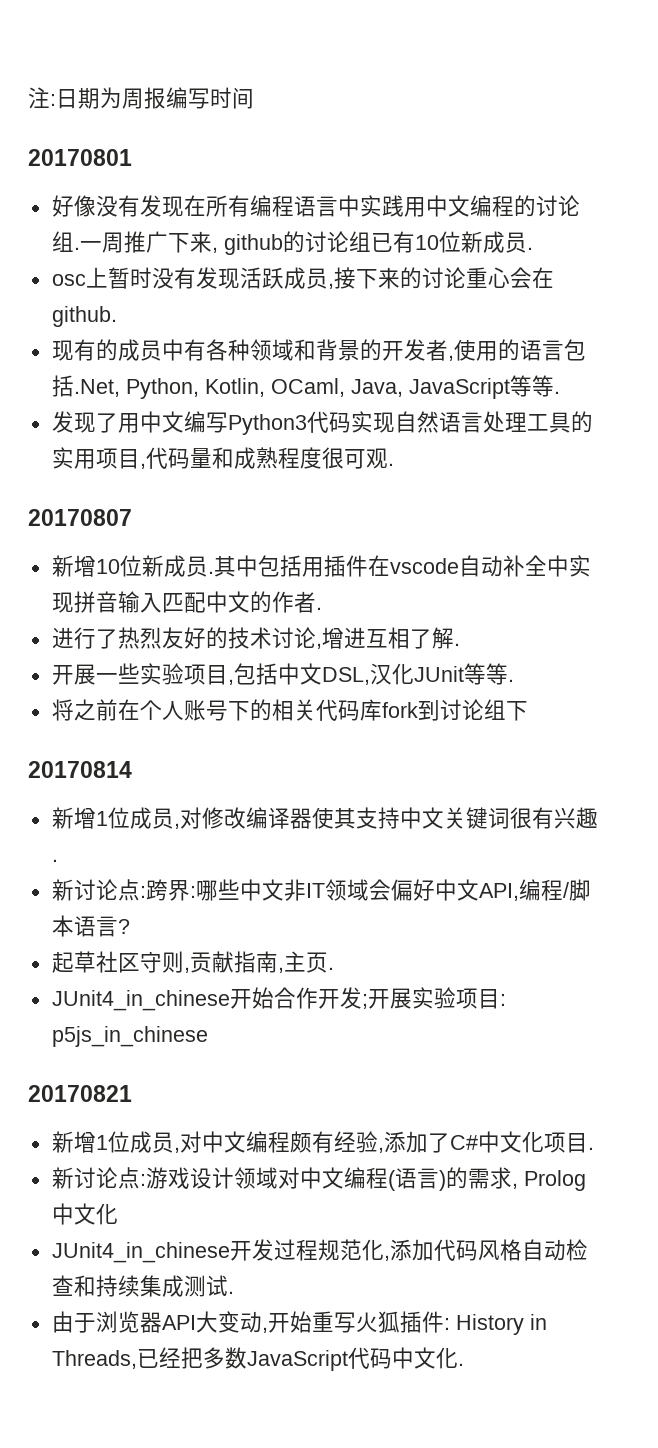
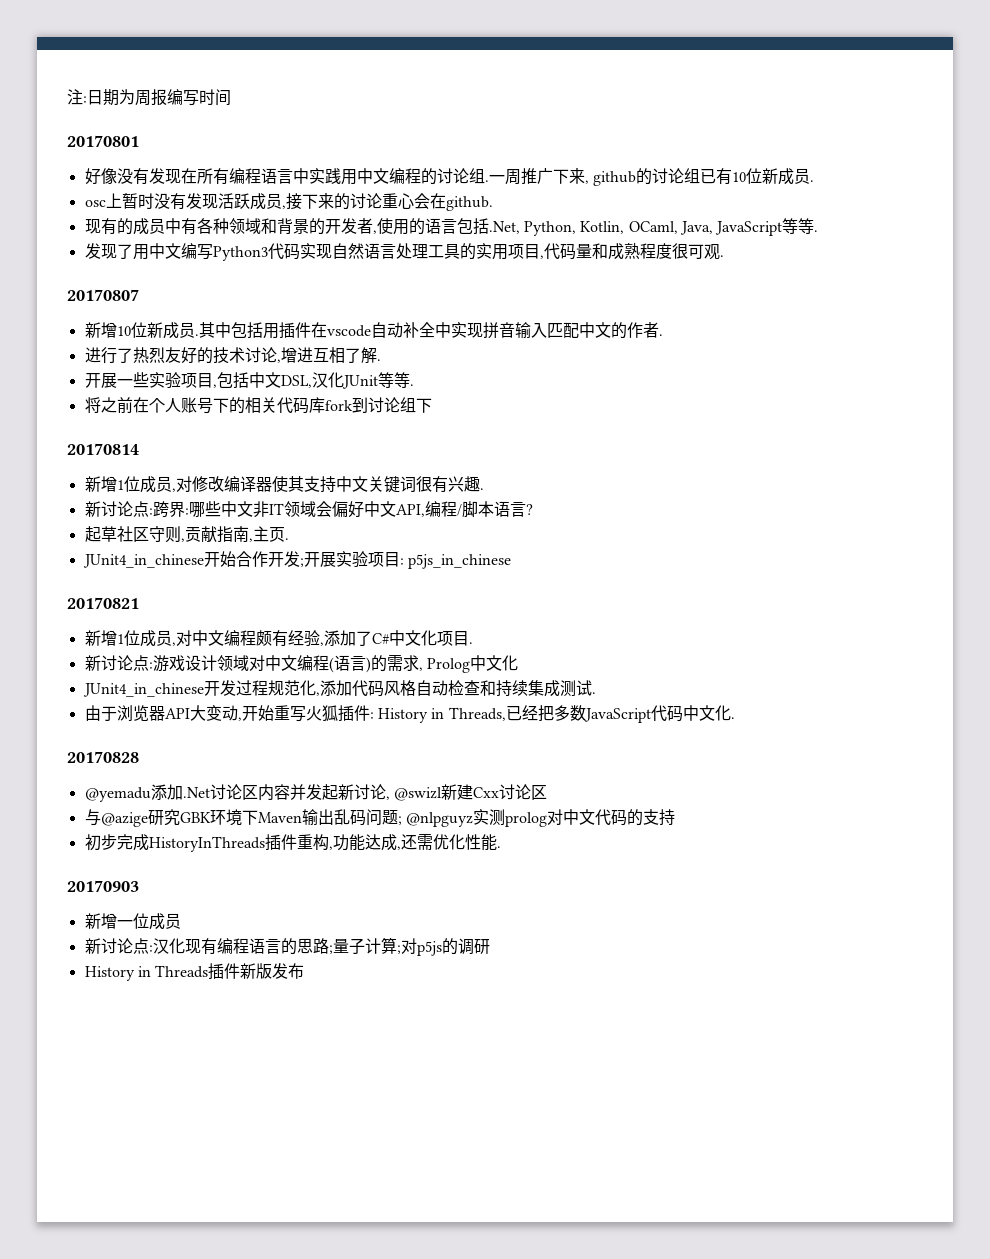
+ 20170828
+ @yemadu添加.Net讨论区内容并发起新讨论, @swizl新建Cxx讨论区
+ 与@azige研究GBK环境下Maven输出乱码问题; @nlpguyz实测prolog对中文代码的支持
+ 初步完成HistoryInThreads插件重构,功能达成,还需优化性能.
+ 20170903
+ 新增一位成员
+ 新讨论点:汉化现有编程语言的思路;量子计算;对p5js的调研
+ History in Threads插件新版发布

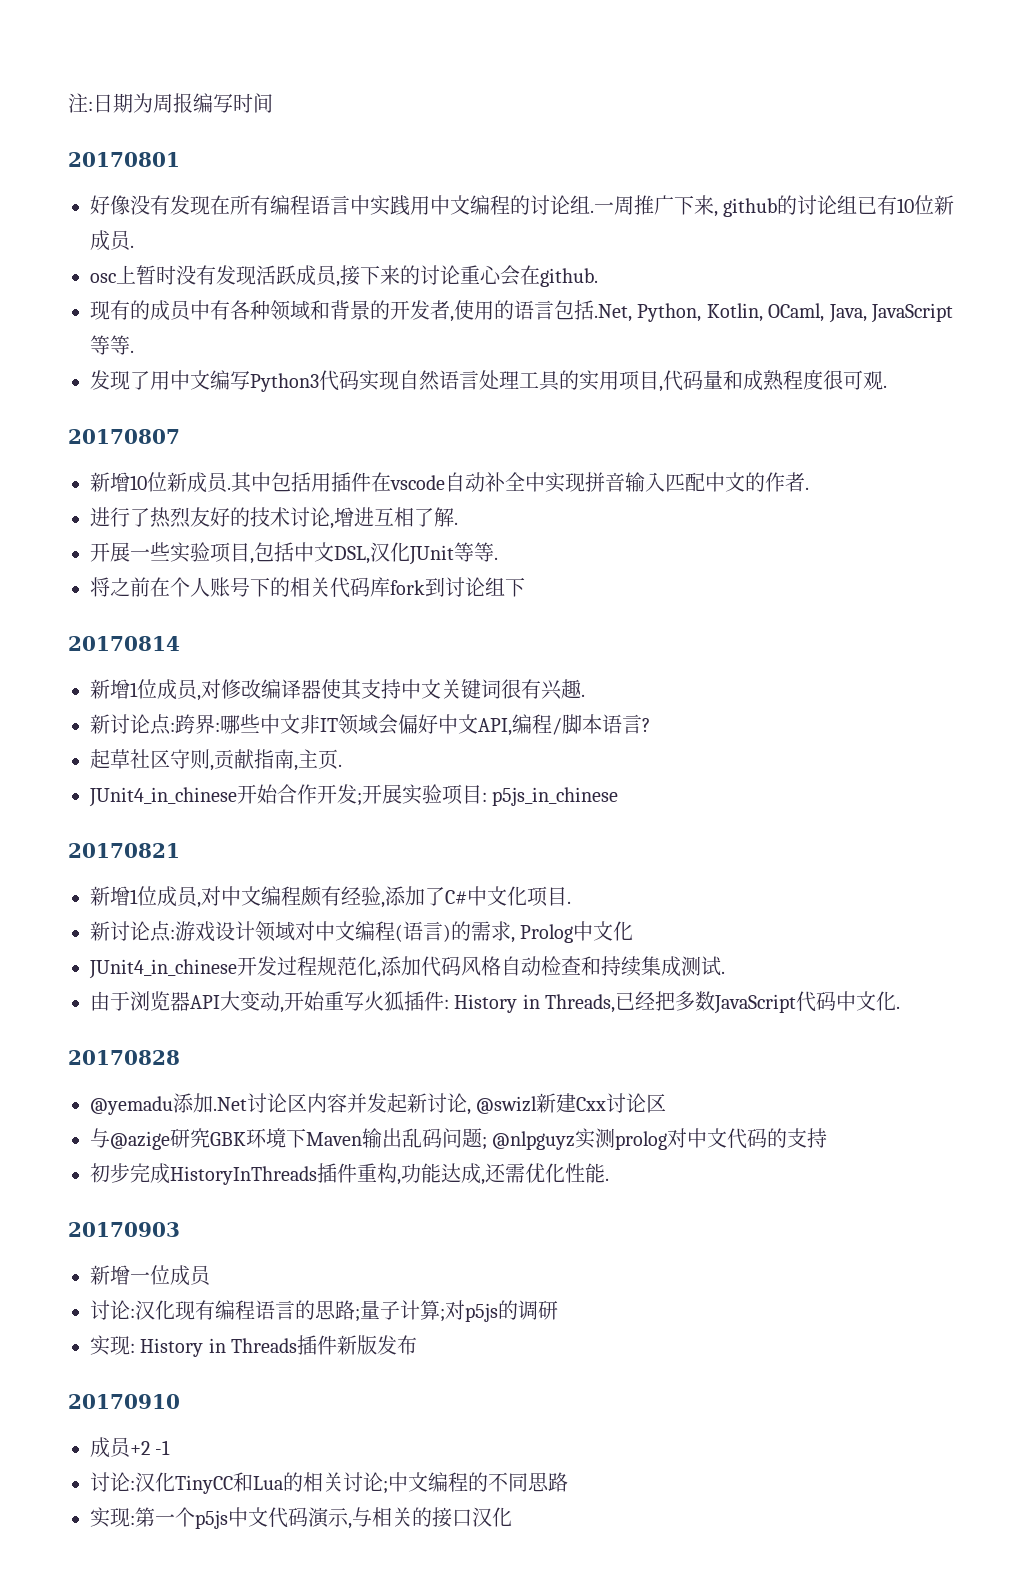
- 新讨论点:汉化现有编程语言的思路;量子计算;对p5js的调研
+ 讨论:汉化现有编程语言的思路;量子计算;对p5js的调研
- History in Threads插件新版发布
+ 实现: History in Threads插件新版发布
+ 20170910
+ 成员+2 -1
+ 讨论:汉化TinyCC和Lua的相关讨论;中文编程的不同思路
+ 实现:第一个p5js中文代码演示,与相关的接口汉化

